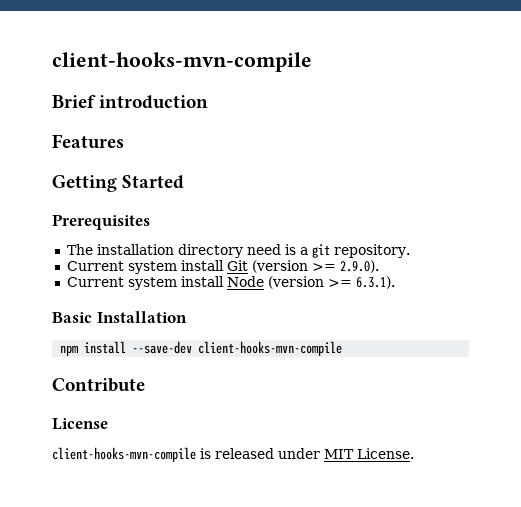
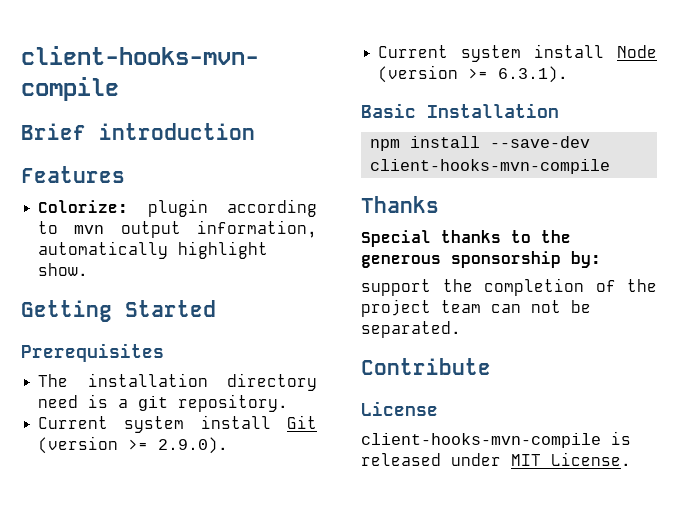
+ Colorize: plugin according to mvn output information, automatically highlight show.
+ Thanks
+ Special thanks to the generous sponsorship by:
+ support the completion of the project team can not be separated.

